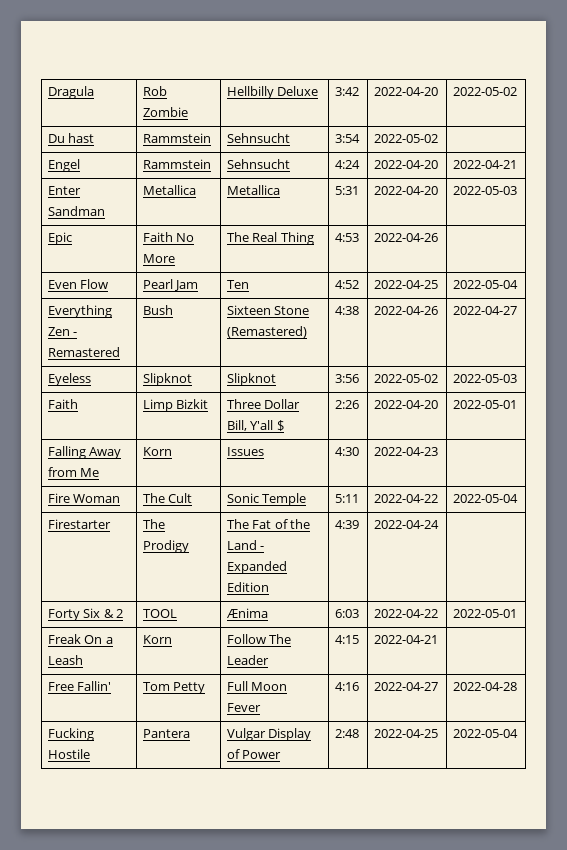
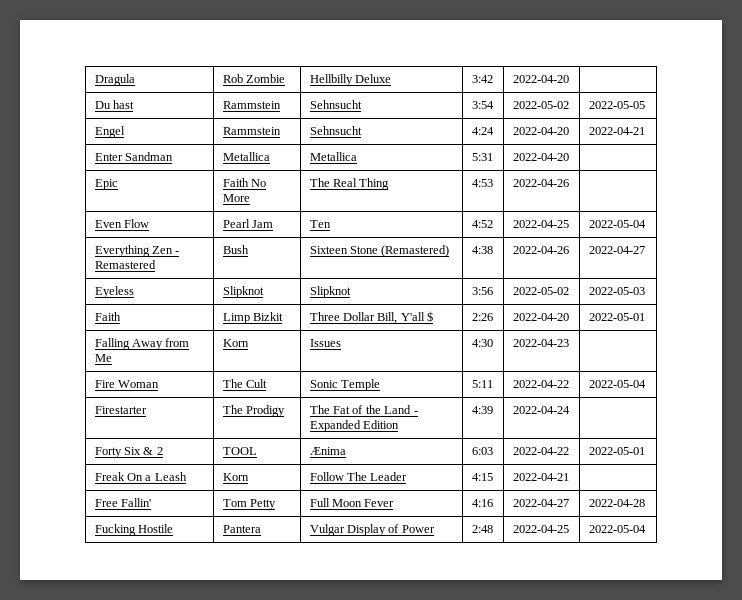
- Dragula | Rob Zombie | Hellbilly Deluxe | 3:42 | 2022-04-20 | 2022-05-02
+ Dragula | Rob Zombie | Hellbilly Deluxe | 3:42 | 2022-04-20 |
- Du hast | Rammstein | Sehnsucht | 3:54 | 2022-05-02 |
+ Du hast | Rammstein | Sehnsucht | 3:54 | 2022-05-02 | 2022-05-05
- Enter Sandman | Metallica | Metallica | 5:31 | 2022-04-20 | 2022-05-03
+ Enter Sandman | Metallica | Metallica | 5:31 | 2022-04-20 |

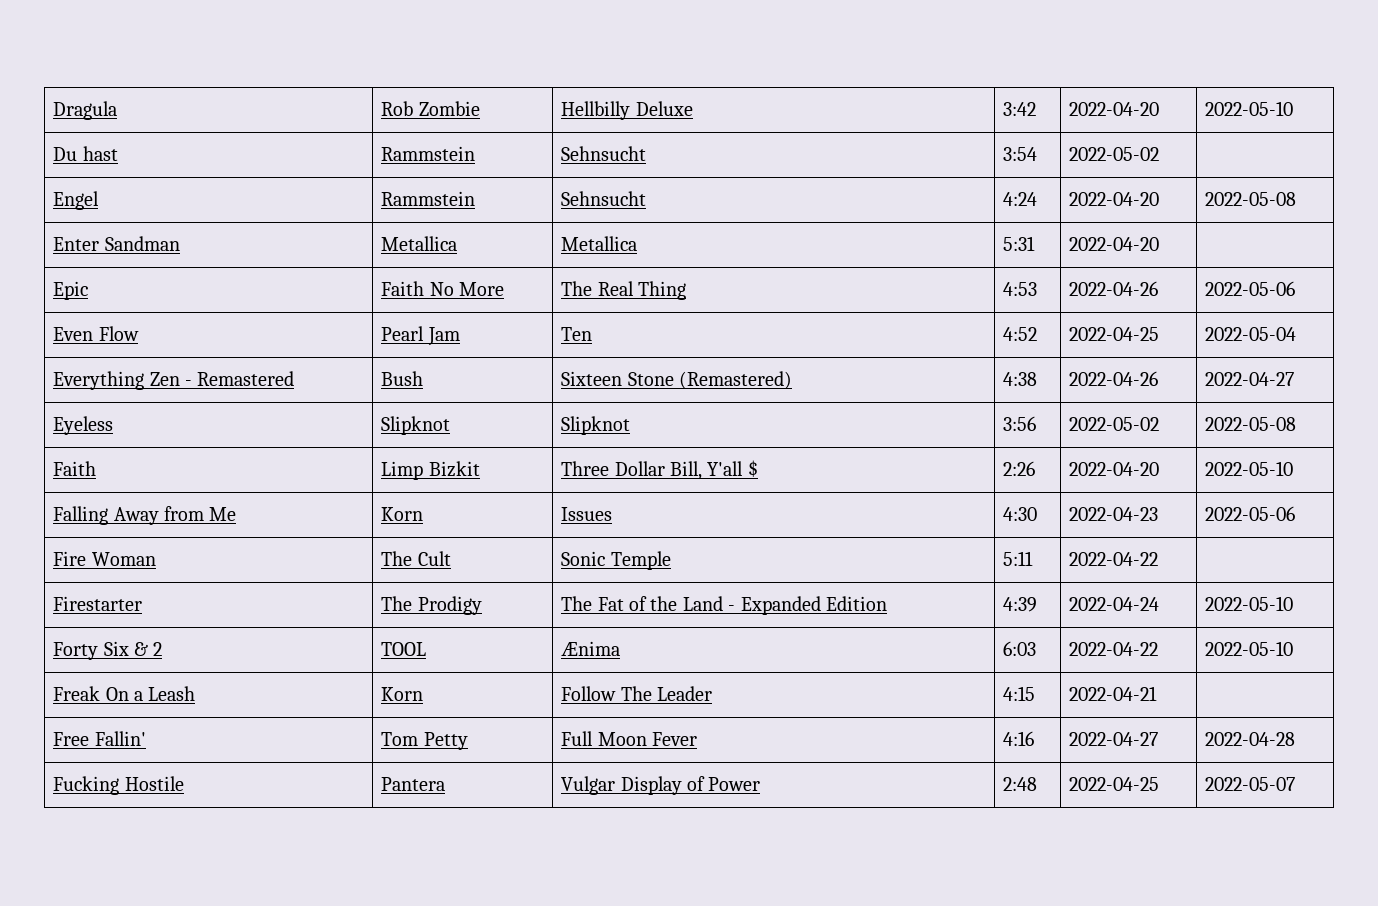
- Dragula | Rob Zombie | Hellbilly Deluxe | 3:42 | 2022-04-20 |
+ Dragula | Rob Zombie | Hellbilly Deluxe | 3:42 | 2022-04-20 | 2022-05-10
- Du hast | Rammstein | Sehnsucht | 3:54 | 2022-05-02 | 2022-05-05
+ Du hast | Rammstein | Sehnsucht | 3:54 | 2022-05-02 |
- Engel | Rammstein | Sehnsucht | 4:24 | 2022-04-20 | 2022-04-21
+ Engel | Rammstein | Sehnsucht | 4:24 | 2022-04-20 | 2022-05-08
- Epic | Faith No More | The Real Thing | 4:53 | 2022-04-26 |
+ Epic | Faith No More | The Real Thing | 4:53 | 2022-04-26 | 2022-05-06
- Eyeless | Slipknot | Slipknot | 3:56 | 2022-05-02 | 2022-05-03
+ Eyeless | Slipknot | Slipknot | 3:56 | 2022-05-02 | 2022-05-08
- Faith | Limp Bizkit | Three Dollar Bill, Y'all $ | 2:26 | 2022-04-20 | 2022-05-01
+ Faith | Limp Bizkit | Three Dollar Bill, Y'all $ | 2:26 | 2022-04-20 | 2022-05-10
- Falling Away from Me | Korn | Issues | 4:30 | 2022-04-23 |
+ Falling Away from Me | Korn | Issues | 4:30 | 2022-04-23 | 2022-05-06
- Fire Woman | The Cult | Sonic Temple | 5:11 | 2022-04-22 | 2022-05-04
+ Fire Woman | The Cult | Sonic Temple | 5:11 | 2022-04-22 |
- Firestarter | The Prodigy | The Fat of the Land - Expanded Edition | 4:39 | 2022-04-24 |
+ Firestarter | The Prodigy | The Fat of the Land - Expanded Edition | 4:39 | 2022-04-24 | 2022-05-10
- Forty Six & 2 | TOOL | Ænima | 6:03 | 2022-04-22 | 2022-05-01
+ Forty Six & 2 | TOOL | Ænima | 6:03 | 2022-04-22 | 2022-05-10
- Fucking Hostile | Pantera | Vulgar Display of Power | 2:48 | 2022-04-25 | 2022-05-04
+ Fucking Hostile | Pantera | Vulgar Display of Power | 2:48 | 2022-04-25 | 2022-05-07

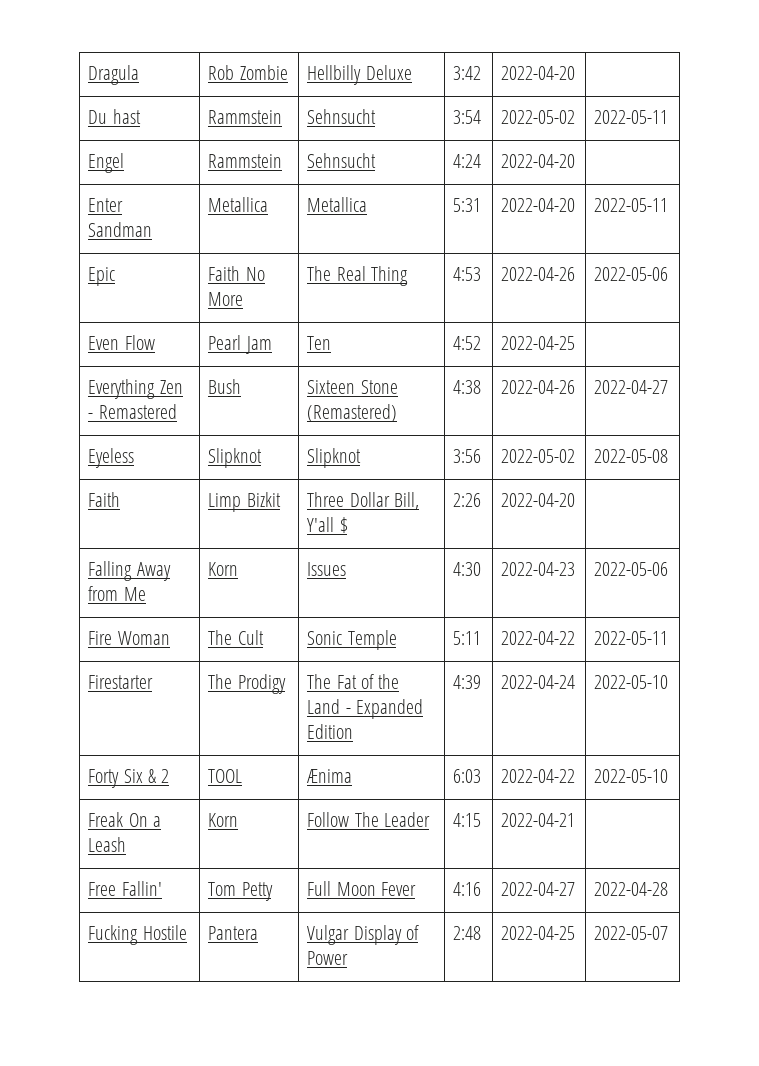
- Dragula | Rob Zombie | Hellbilly Deluxe | 3:42 | 2022-04-20 | 2022-05-10
+ Dragula | Rob Zombie | Hellbilly Deluxe | 3:42 | 2022-04-20 |
- Du hast | Rammstein | Sehnsucht | 3:54 | 2022-05-02 |
+ Du hast | Rammstein | Sehnsucht | 3:54 | 2022-05-02 | 2022-05-11
- Engel | Rammstein | Sehnsucht | 4:24 | 2022-04-20 | 2022-05-08
+ Engel | Rammstein | Sehnsucht | 4:24 | 2022-04-20 |
- Enter Sandman | Metallica | Metallica | 5:31 | 2022-04-20 |
+ Enter Sandman | Metallica | Metallica | 5:31 | 2022-04-20 | 2022-05-11
- Even Flow | Pearl Jam | Ten | 4:52 | 2022-04-25 | 2022-05-04
+ Even Flow | Pearl Jam | Ten | 4:52 | 2022-04-25 |
- Faith | Limp Bizkit | Three Dollar Bill, Y'all $ | 2:26 | 2022-04-20 | 2022-05-10
+ Faith | Limp Bizkit | Three Dollar Bill, Y'all $ | 2:26 | 2022-04-20 |
- Fire Woman | The Cult | Sonic Temple | 5:11 | 2022-04-22 |
+ Fire Woman | The Cult | Sonic Temple | 5:11 | 2022-04-22 | 2022-05-11

